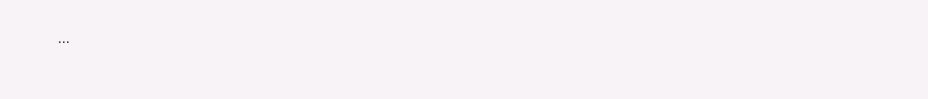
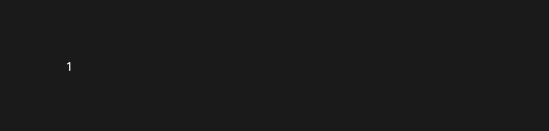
- ...
+ 1

